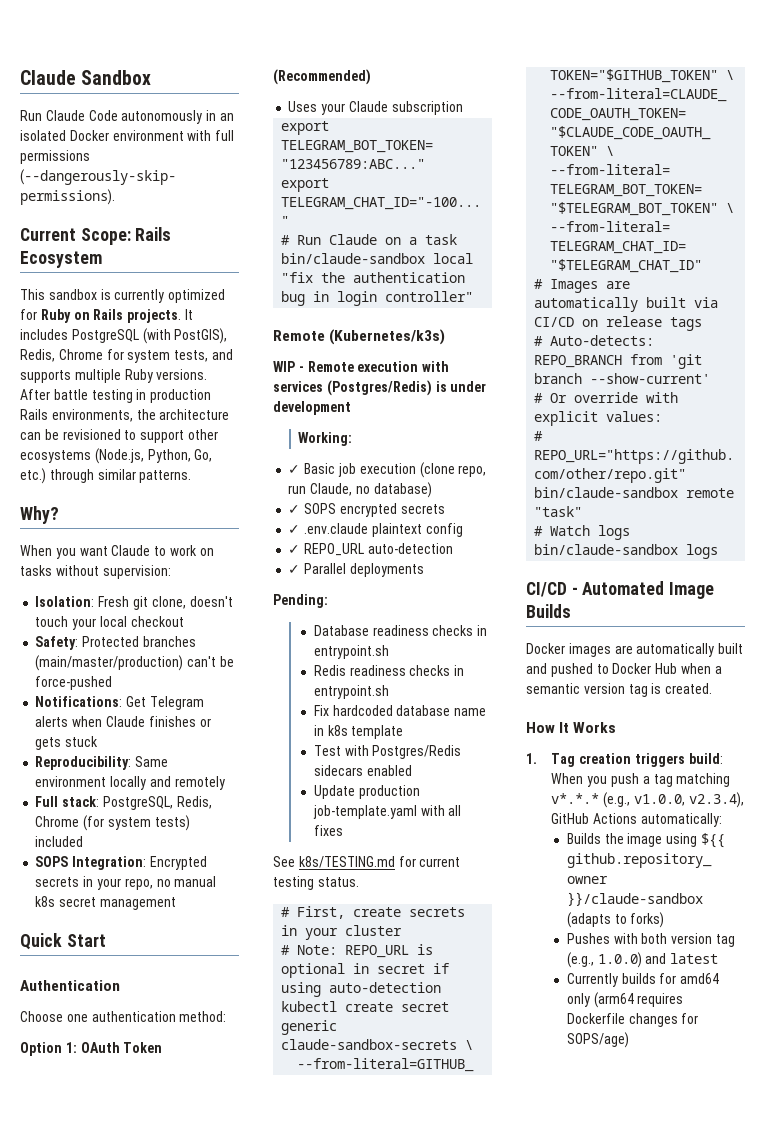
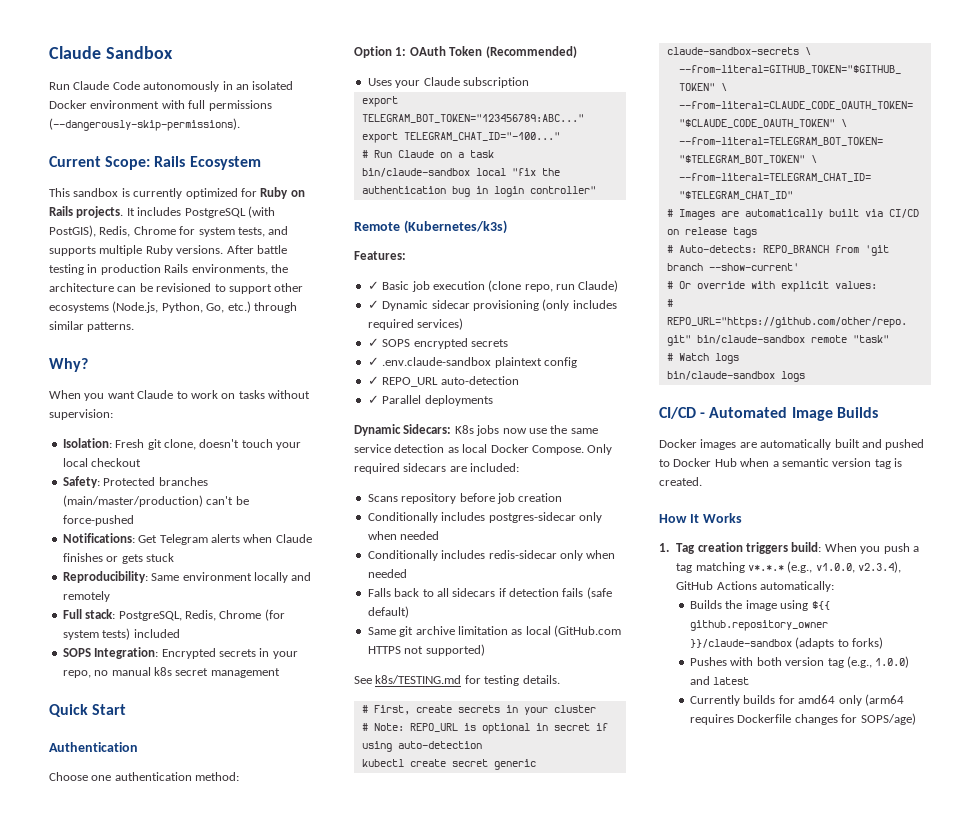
- WIP - Remote execution with services (Postgres/Redis) is under development
- Working:
+ Features:
- ✓ Basic job execution (clone repo, run Claude, no database)
+ ✓ Basic job execution (clone repo, run Claude)
+ ✓ Dynamic sidecar provisioning (only includes required services)
- ✓ .env.claude plaintext config
+ ✓ .env.claude-sandbox plaintext config
- Pending:
- Database readiness checks in entrypoint.sh
- Redis readiness checks in entrypoint.sh
- Fix hardcoded database name in k8s template
- Test with Postgres/Redis sidecars enabled
- Update production job-template.yaml with all fixes
+ Dynamic Sidecars: K8s jobs now use the same service detection as local Docker Compose. Only required sidecars are included:
+ Scans repository before job creation
+ Conditionally includes postgres-sidecar only when needed
+ Conditionally includes redis-sidecar only when needed
+ Falls back to all sidecars if detection fails (safe default)
+ Same git archive limitation as local (GitHub.com HTTPS not supported)
- See k8s/TESTING.md for current testing status.
+ See k8s/TESTING.md for testing details.

